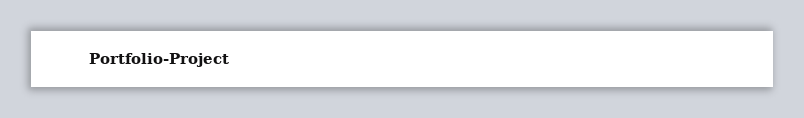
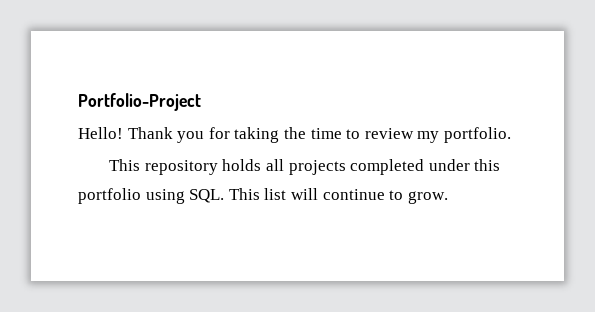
+ Hello! Thank you for taking the time to review my portfolio.
+ This repository holds all projects completed under this portfolio using SQL. This list will continue to grow.

